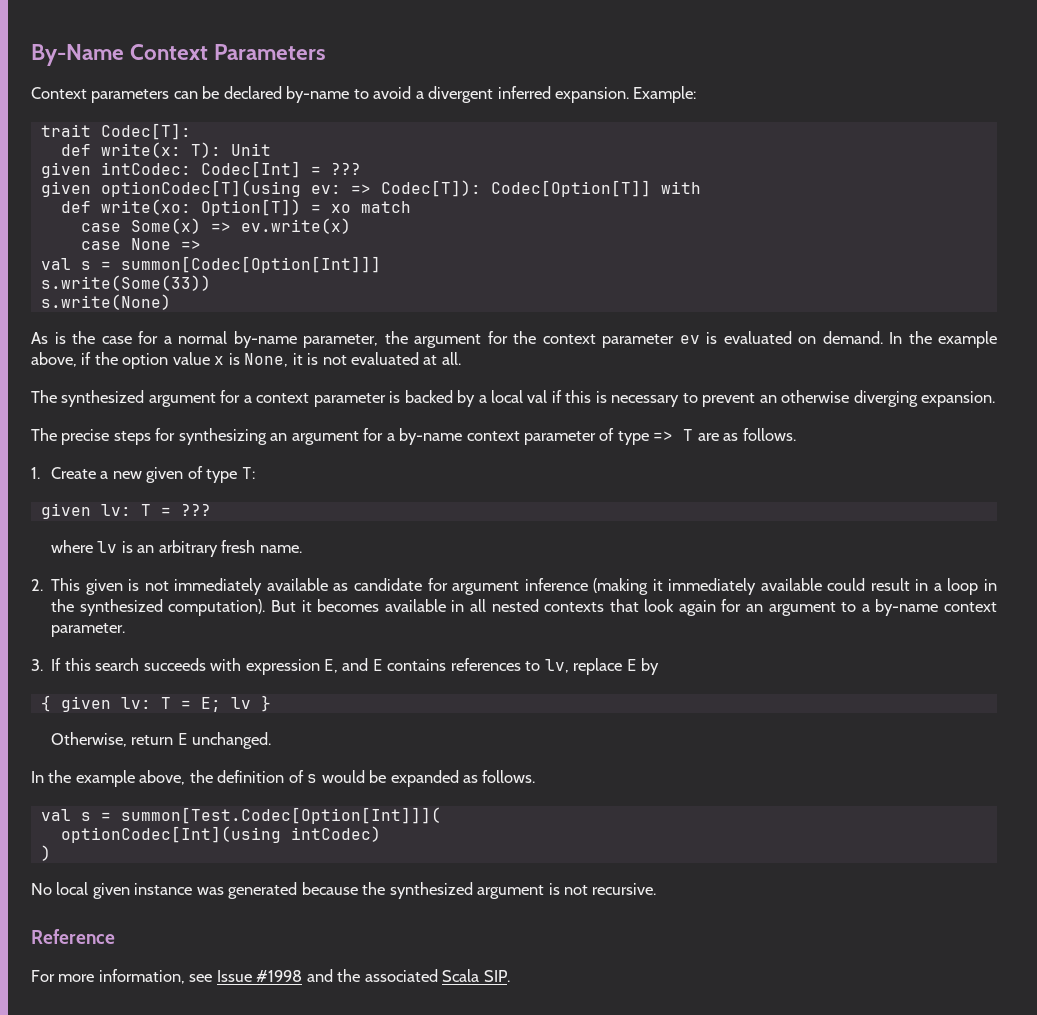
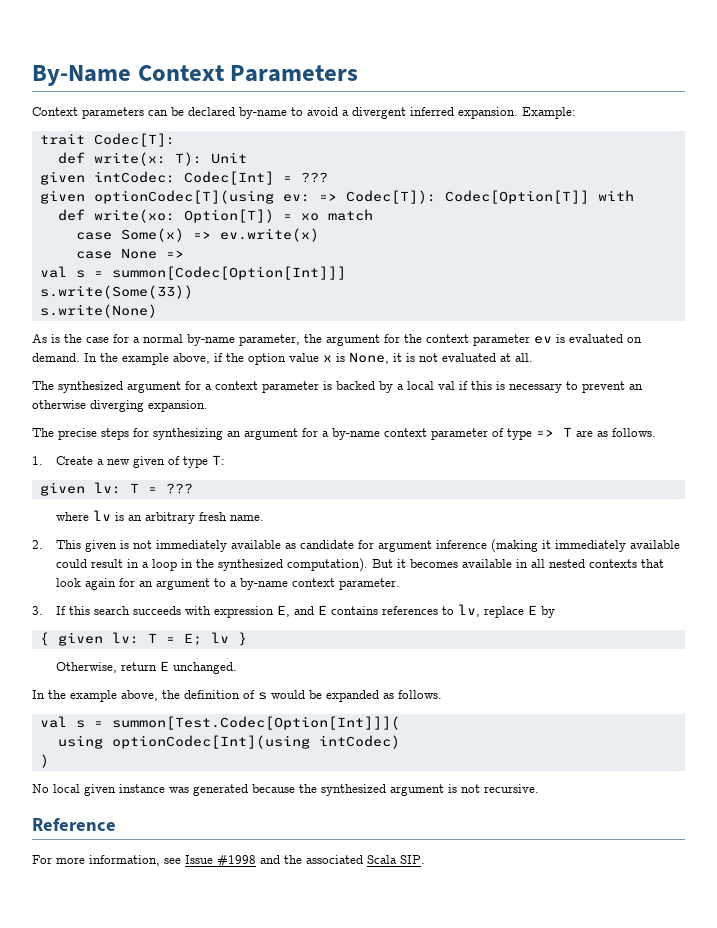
- optionCodec[Int](using intCodec)
+ using optionCodec[Int](using intCodec)

